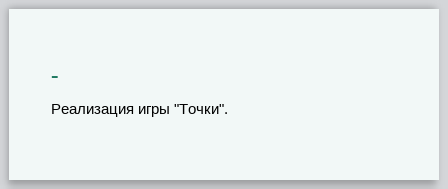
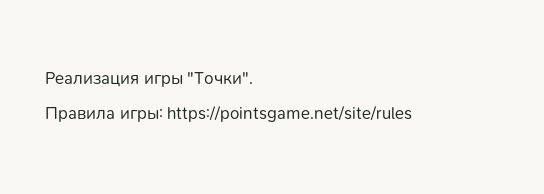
- -
+ Правила игры: https://pointsgame.net/site/rules

